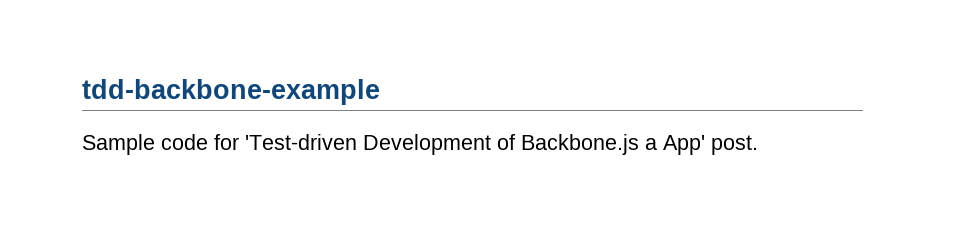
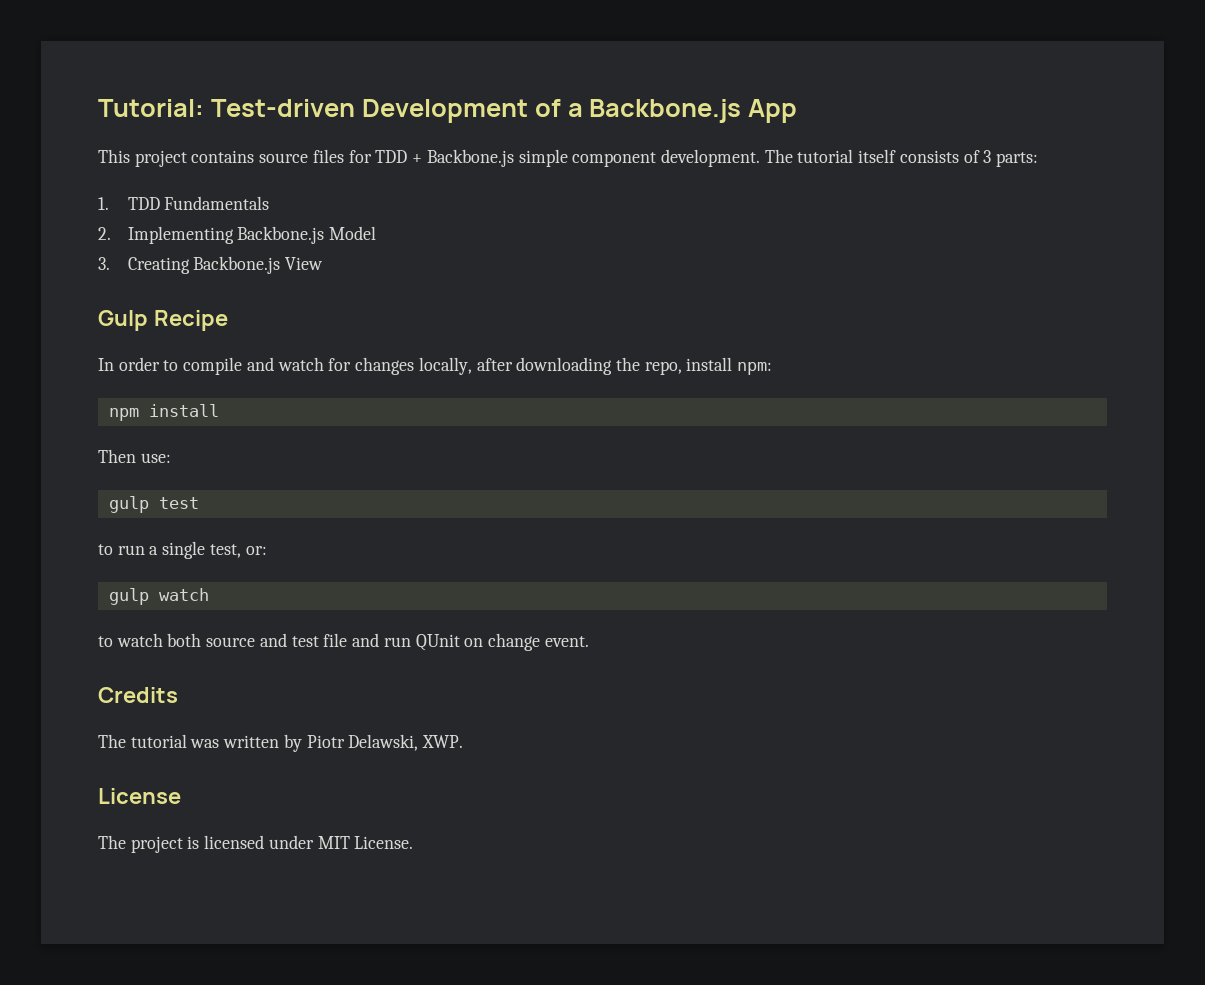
- tdd-backbone-example
- Sample code for 'Test-driven Development of Backbone.js a App' post.
+ Tutorial: Test-driven Development of a Backbone.js App
+ This project contains source files for TDD + Backbone.js simple component development. The tutorial itself consists of 3 parts:
+ 1. TDD Fundamentals
+ 2. Implementing Backbone.js Model
+ 3. Creating Backbone.js View
+ Gulp Recipe
+ In order to compile and watch for changes locally, after downloading the repo, install npm:
+ npm install
+ Then use:
+ gulp test
+ to run a single test, or:
+ gulp watch
+ to watch both source and test file and run QUnit on change event.
+ Credits
+ The tutorial was written by Piotr Delawski, XWP.
+ License
+ The project is licensed under MIT License.

